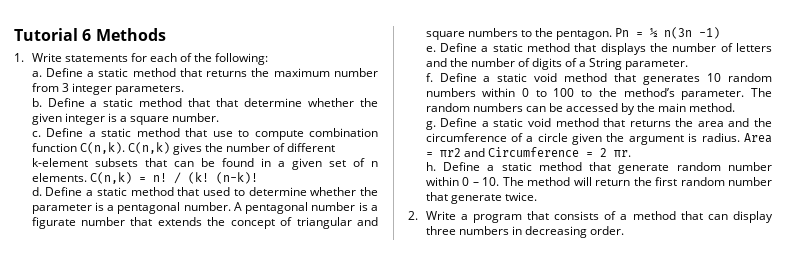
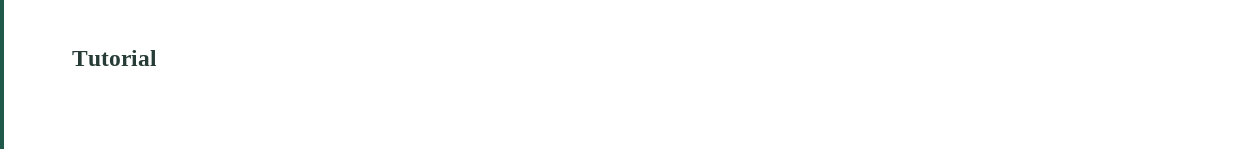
- Tutorial 6 Methods
- 1. Write statements for each of the following:
- a. Define a static method that returns the maximum number from 3 integer parameters.
- b. Define a static method that that determine whether the given integer is a square number.
- c. Define a static method that use to compute combination function C(n,k). C(n,k) gives the number of different k-element subsets that can be found in a given set of n elements. C(n,k) = n! / (k! (n-k)!
- d. Define a static method that used to determine whether the parameter is a pentagonal number. A pentagonal number is a figurate number that extends the concept of triangular and square numbers to the pentagon. Pn = ½ n(3n -1)
- e. Define a static method that displays the number of letters and the number of digits of a String parameter.
- f. Define a static void method that generates 10 random numbers within 0 to 100 to the method’s parameter. The random numbers can be accessed by the main method.
- g. Define a static void method that returns the area and the circumference of a circle given the argument is radius. Area = πr2 and Circumference = 2 πr.
- h. Define a static method that generate random number within 0 – 10. The method will return the first random number that generate twice.
- 2. Write a program that consists of a method that can display three numbers in decreasing order.
+ Tutorial

